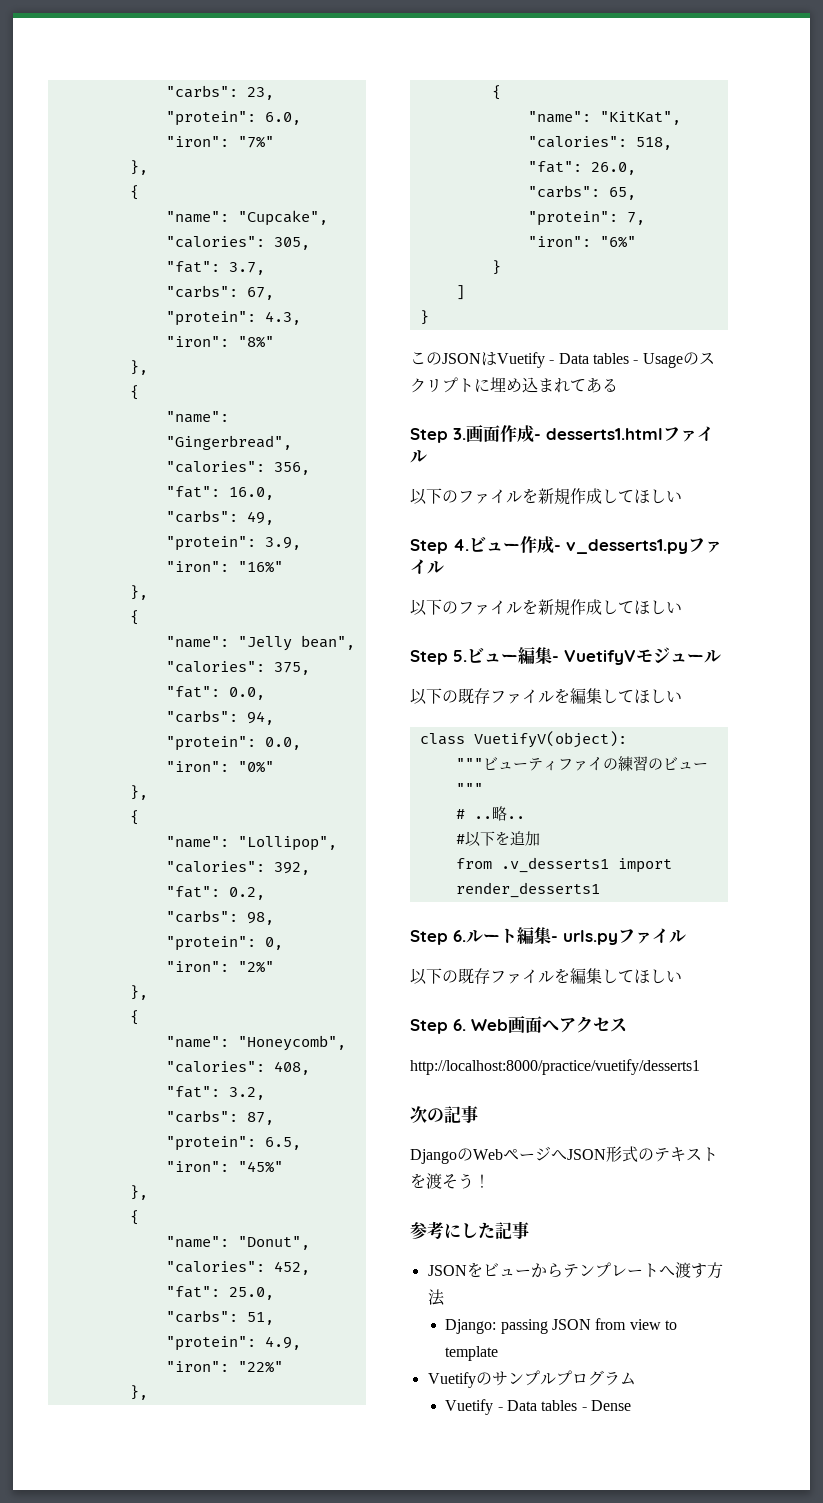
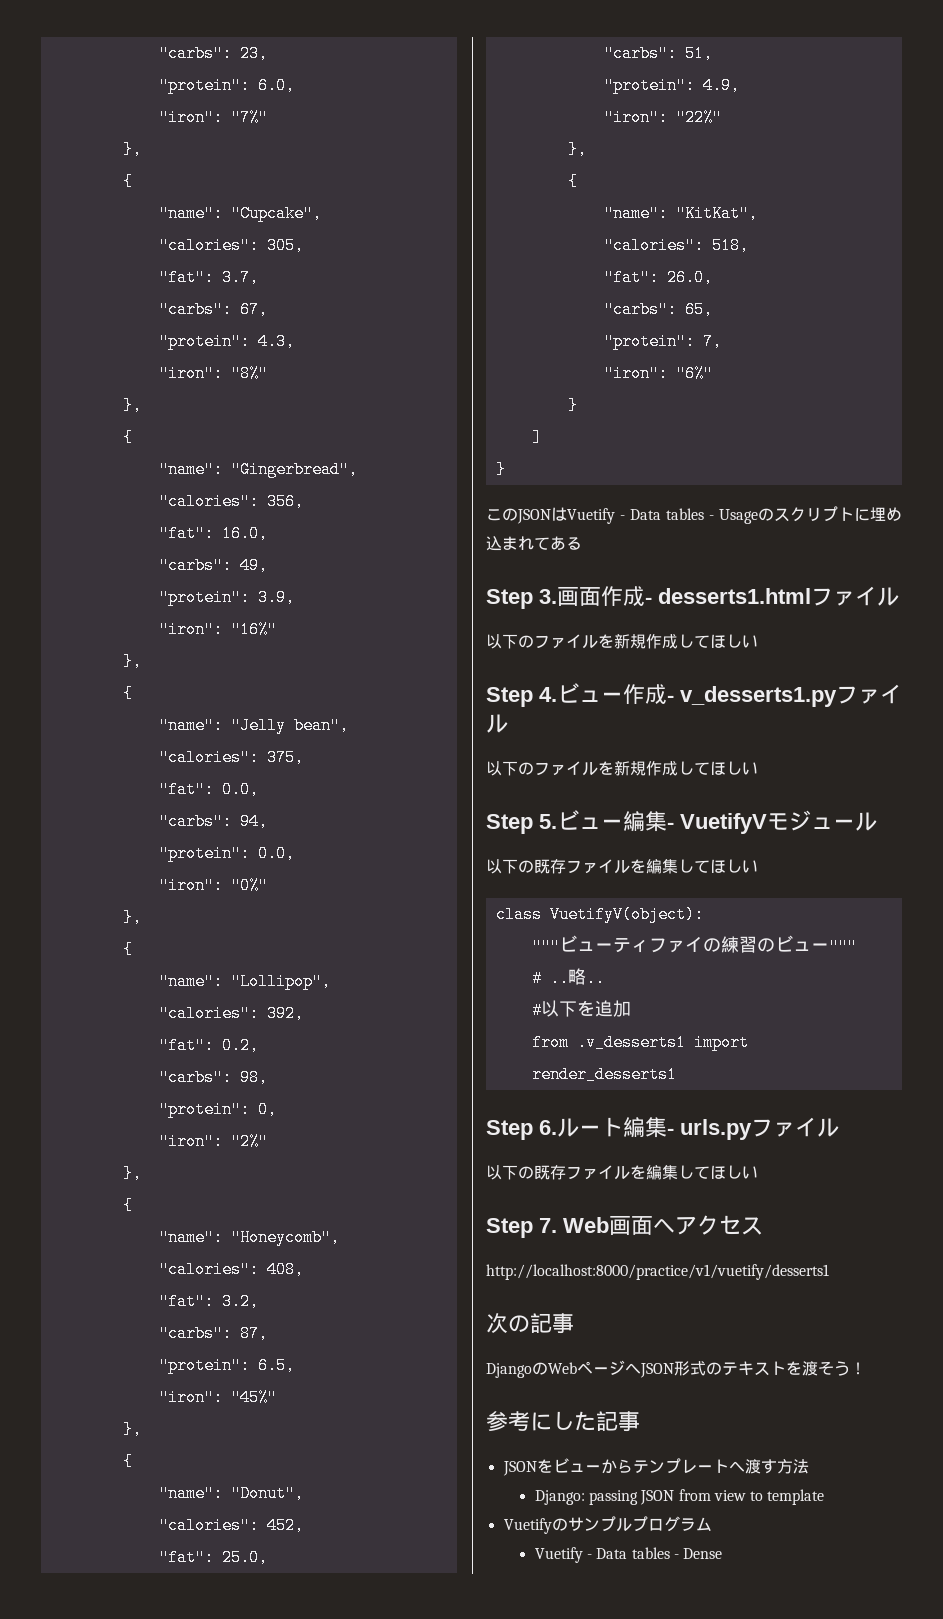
- Step 6. Web画面へアクセス
+ Step 7. Web画面へアクセス
- http://localhost:8000/practice/vuetify/desserts1
+ http://localhost:8000/practice/v1/vuetify/desserts1

